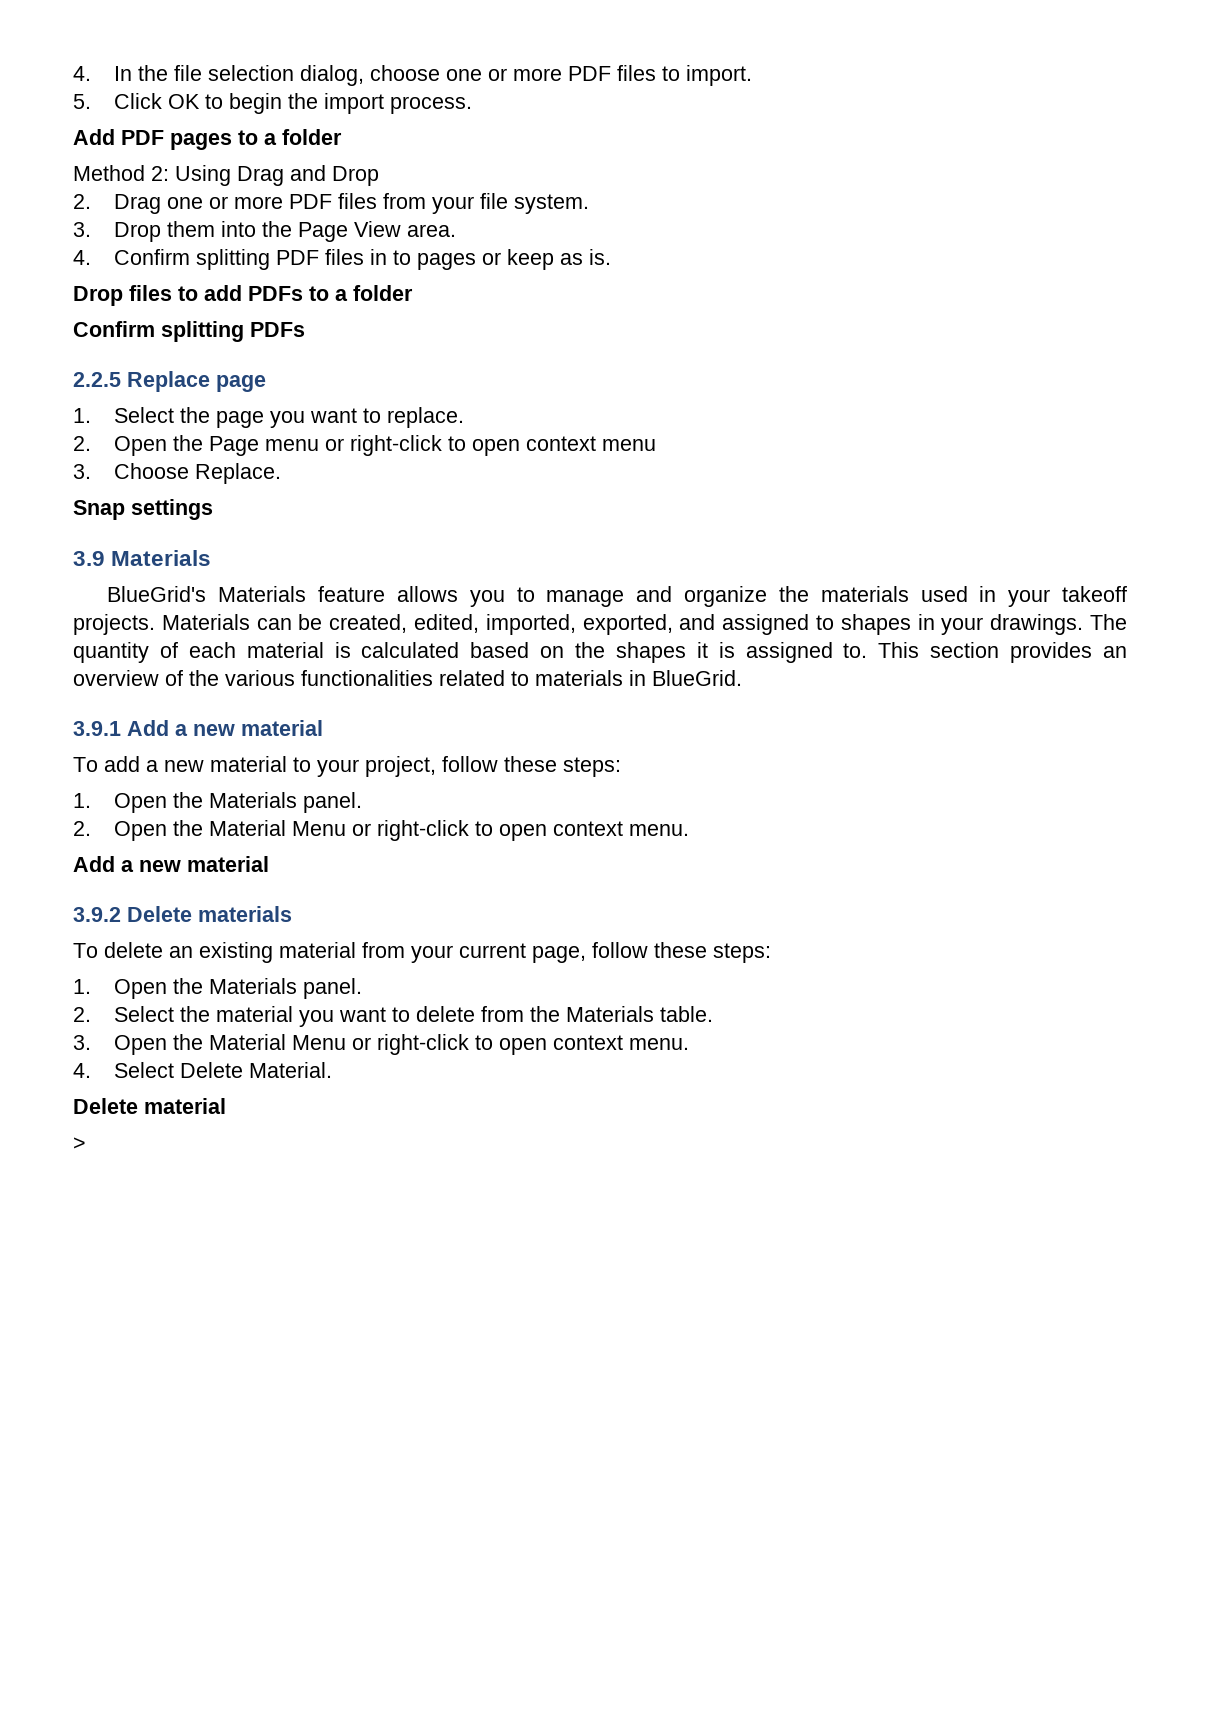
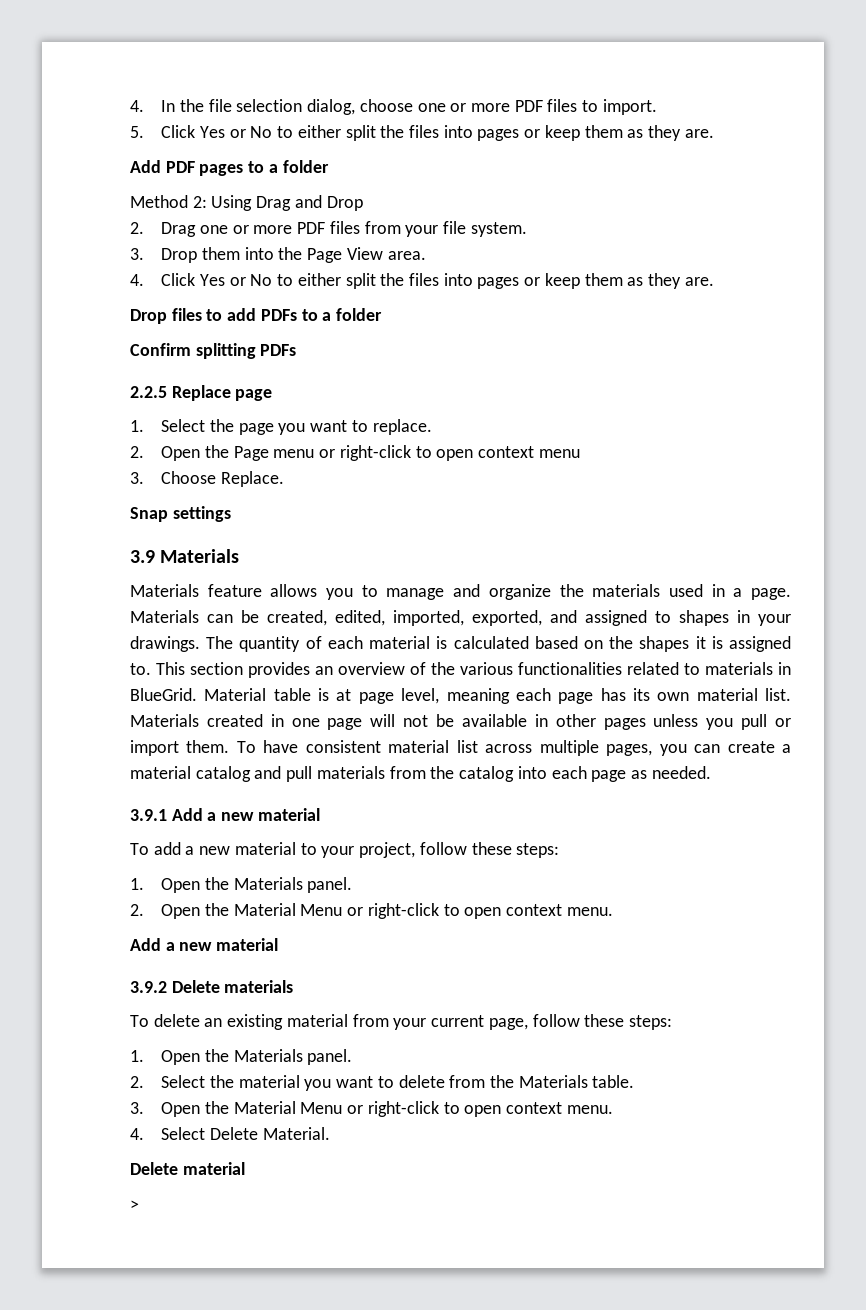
- 5. Click OK to begin the import process.
+ 5. Click Yes or No to either split the files into pages or keep them as they are.
- 4. Confirm splitting PDF files in to pages or keep as is.
+ 4. Click Yes or No to either split the files into pages or keep them as they are.
- BlueGrid's Materials feature allows you to manage and organize the materials used in your takeoff projects.
+ Materials feature allows you to manage and organize the materials used in a page.
+ Material table is at page level, meaning each page has its own material list. Materials created in one page will not be available in other pages unless you pull or import them. To have consistent material list across multiple pages, you can create a material catalog and pull materials from the catalog into each page as needed.

